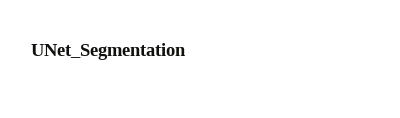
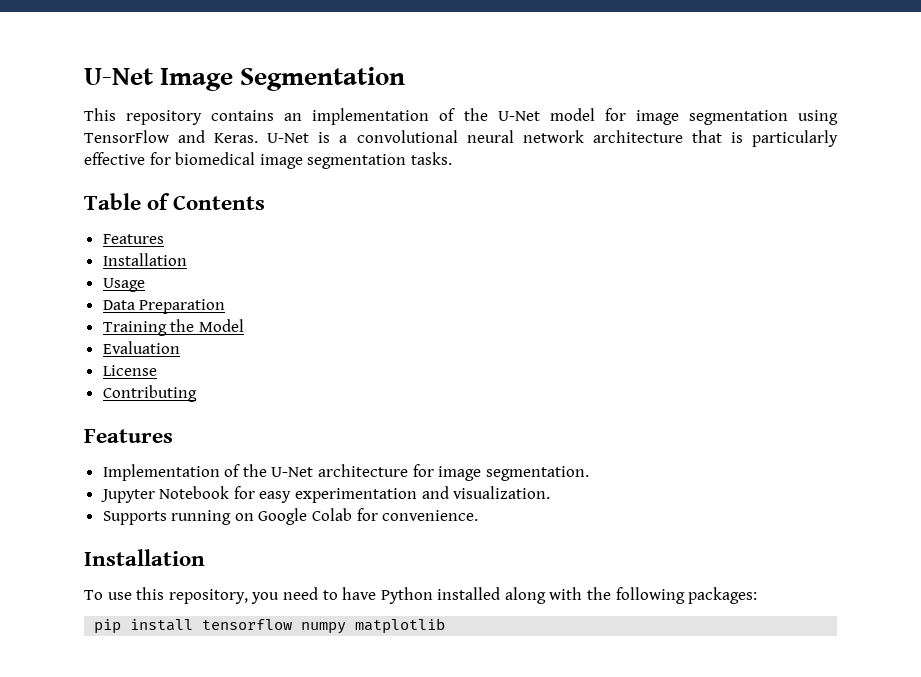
- UNet_Segmentation
+ U-Net Image Segmentation
+ This repository contains an implementation of the U-Net model for image segmentation using TensorFlow and Keras. U-Net is a convolutional neural network architecture that is particularly effective for biomedical image segmentation tasks.
+ Table of Contents
+ Features
+ Installation
+ Usage
+ Data Preparation
+ Training the Model
+ Evaluation
+ License
+ Contributing
+ Features
+ Implementation of the U-Net architecture for image segmentation.
+ Jupyter Notebook for easy experimentation and visualization.
+ Supports running on Google Colab for convenience.
+ Installation
+ To use this repository, you need to have Python installed along with the following packages:
+ pip install tensorflow numpy matplotlib

